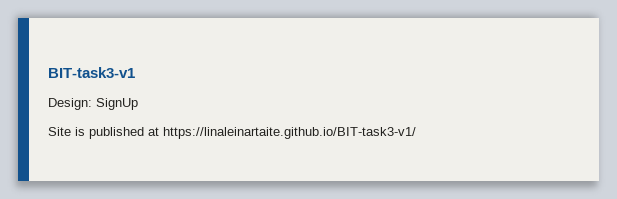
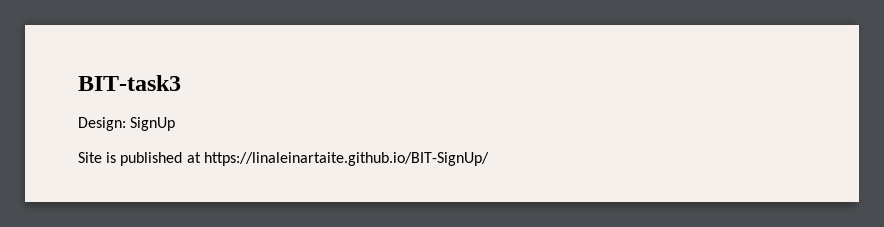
- BIT-task3-v1
+ BIT-task3
- Site is published at https://linaleinartaite.github.io/BIT-task3-v1/
+ Site is published at https://linaleinartaite.github.io/BIT-SignUp/

